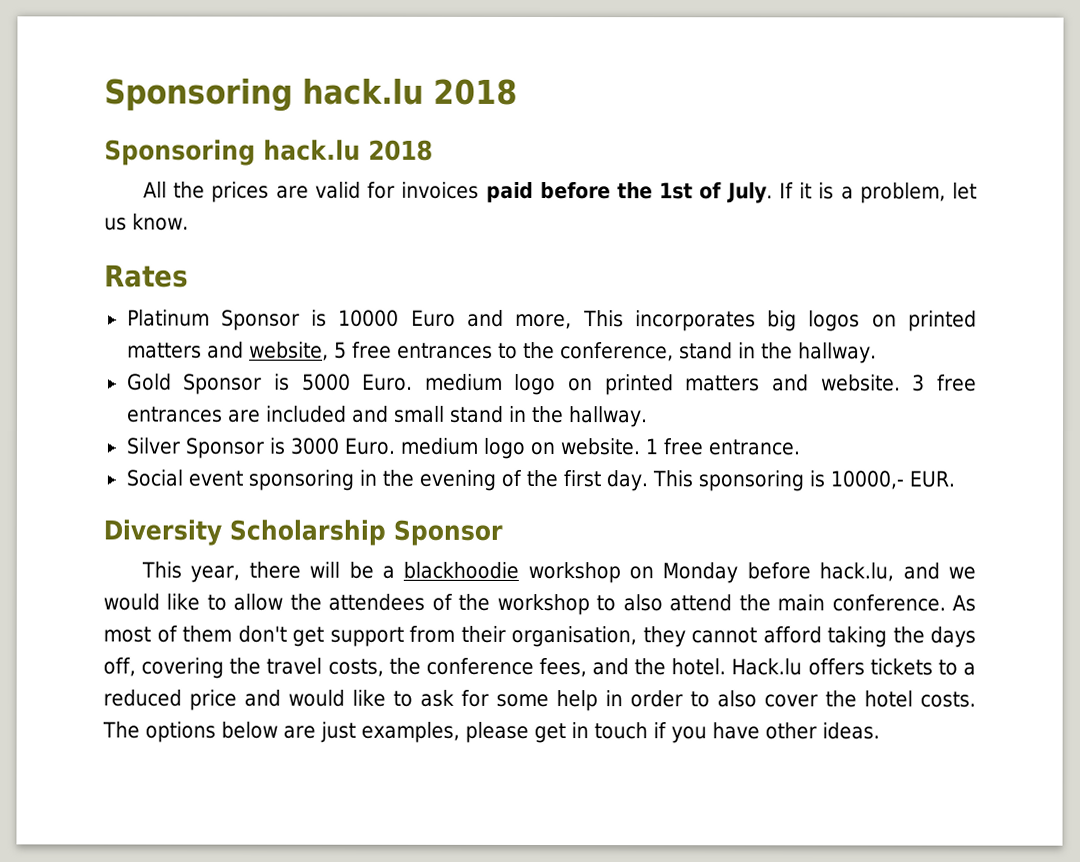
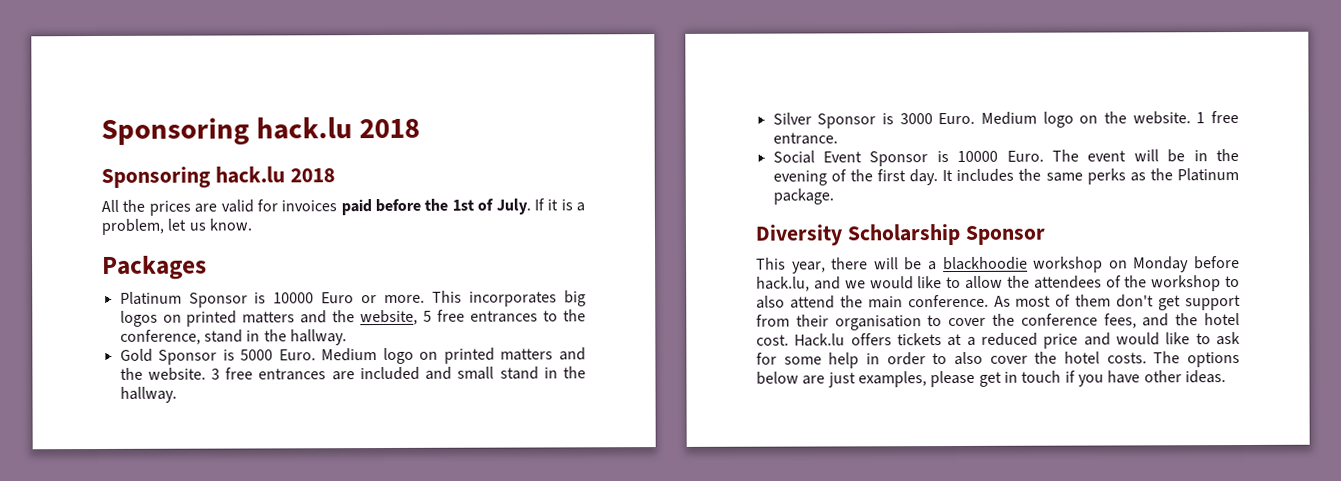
- Rates
+ Packages
- Platinum Sponsor is 10000 Euro and more, This incorporates big logos on printed matters and website, 5 free entrances to the conference, stand in the hallway.
+ Platinum Sponsor is 10000 Euro or more. This incorporates big logos on printed matters and the website, 5 free entrances to the conference, stand in the hallway.
- Gold Sponsor is 5000 Euro. medium logo on printed matters and website.
+ Gold Sponsor is 5000 Euro. Medium logo on printed matters and the website.
- Silver Sponsor is 3000 Euro. medium logo on website.
+ Silver Sponsor is 3000 Euro. Medium logo on the website.
- Social event sponsoring in the evening of the first day.
+ Social Event Sponsor is 10000 Euro. The event will be in the evening of the first day.
- This sponsoring is 10000,- EUR.
+ It includes the same perks as the Platinum package.
- As most of them don't get support from their organisation, they cannot afford taking the days off, covering the travel costs, the conference fees, and the hotel.
+ As most of them don't get support from their organisation to cover the conference fees, and the hotel cost.
- Hack.lu offers tickets to a reduced price and would like to ask for some help in order to also cover the hotel costs.
+ Hack.lu offers tickets at a reduced price and would like to ask for some help in order to also cover the hotel costs.

